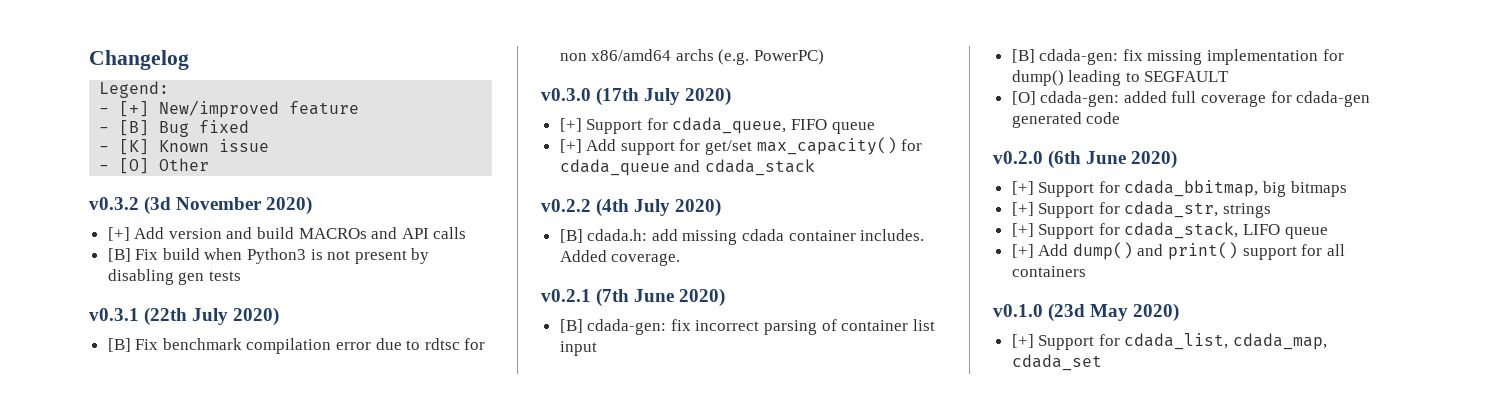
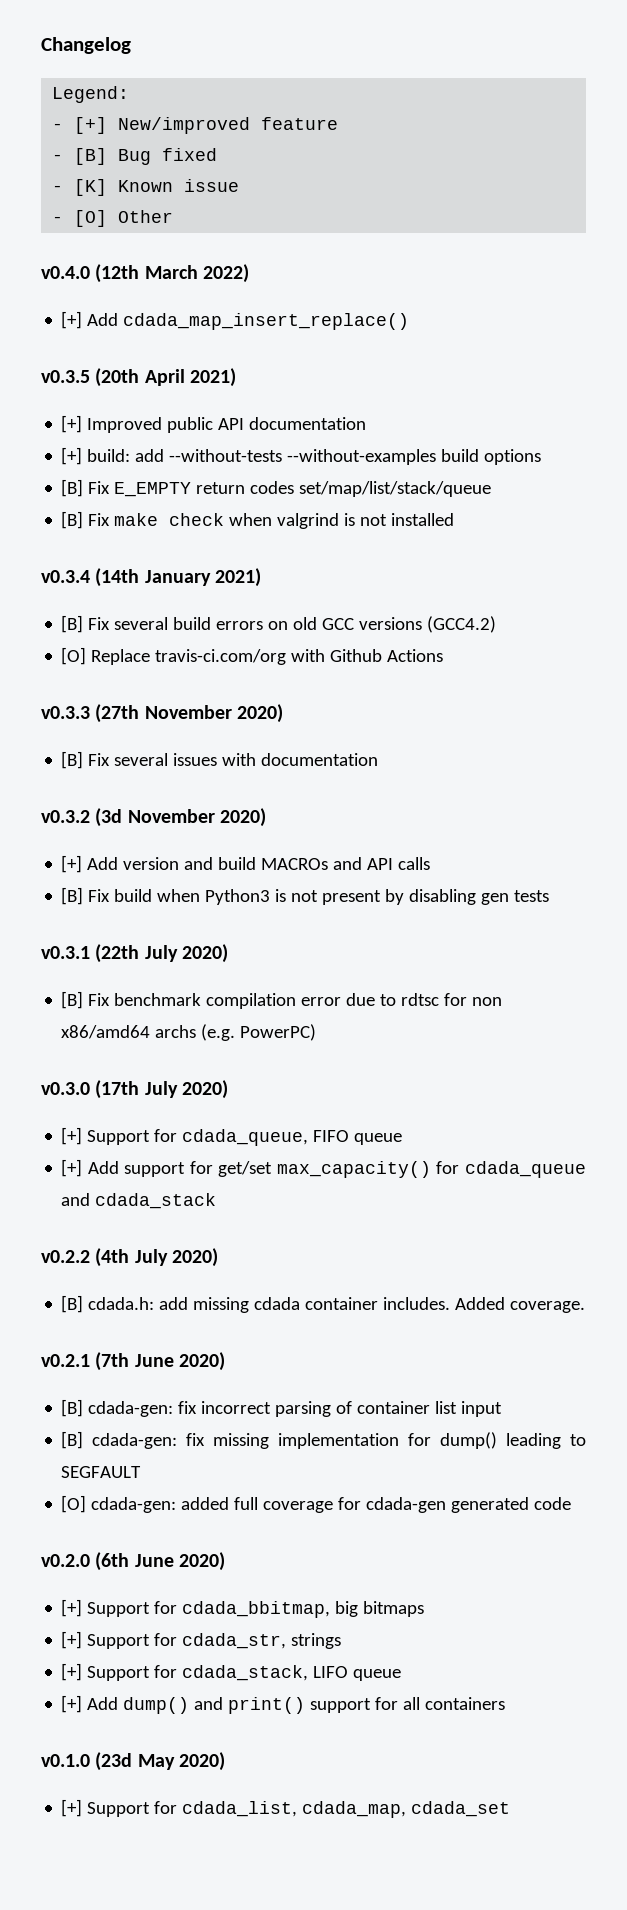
+ v0.4.0 (12th March 2022)
+ [+] Add cdada_map_insert_replace()
+ v0.3.5 (20th April 2021)
+ [+] Improved public API documentation
+ [+] build: add --without-tests --without-examples build options
+ [B] Fix E_EMPTY return codes set/map/list/stack/queue
+ [B] Fix make check when valgrind is not installed
+ v0.3.4 (14th January 2021)
+ [B] Fix several build errors on old GCC versions (GCC4.2)
+ [O] Replace travis-ci.com/org with Github Actions
+ v0.3.3 (27th November 2020)
+ [B] Fix several issues with documentation

